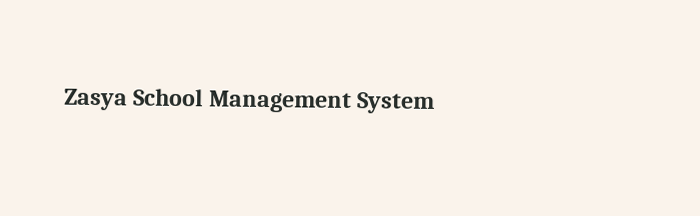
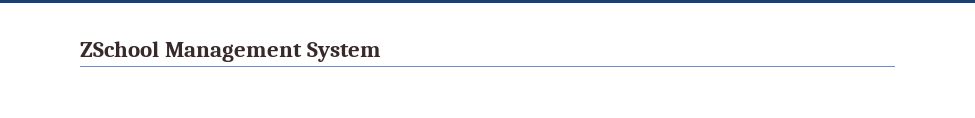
- Zasya School Management System
+ ZSchool Management System

